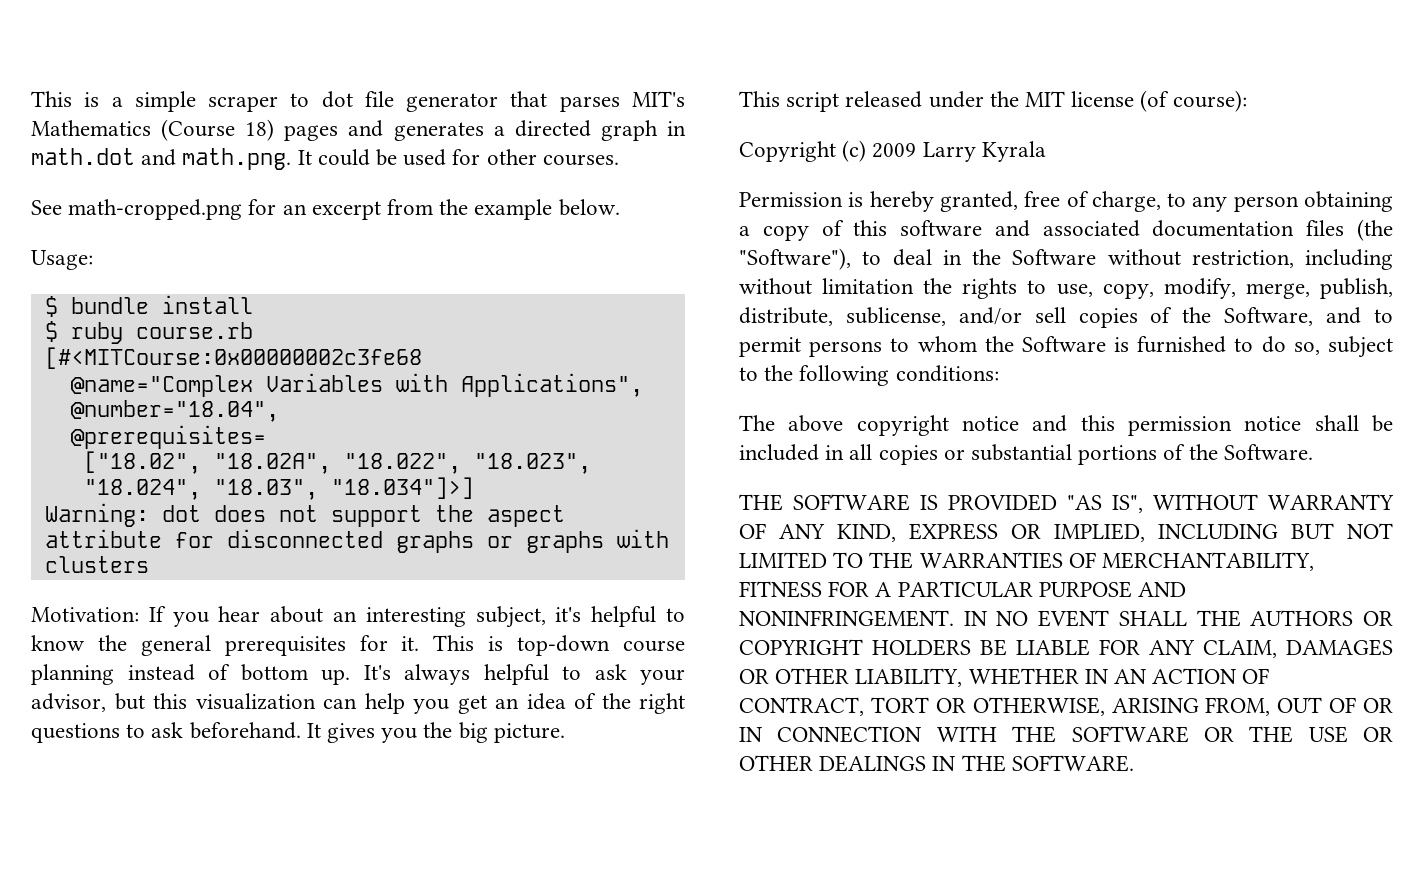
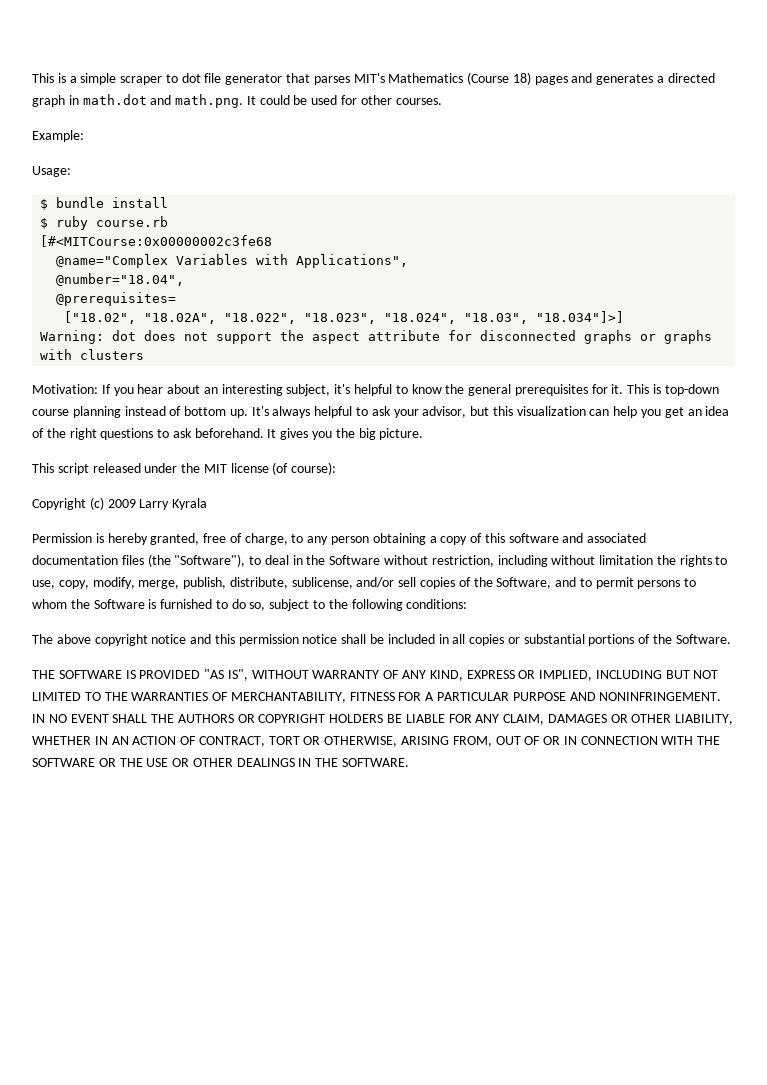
- See math-cropped.png for an excerpt from the example below.
+ Example:

